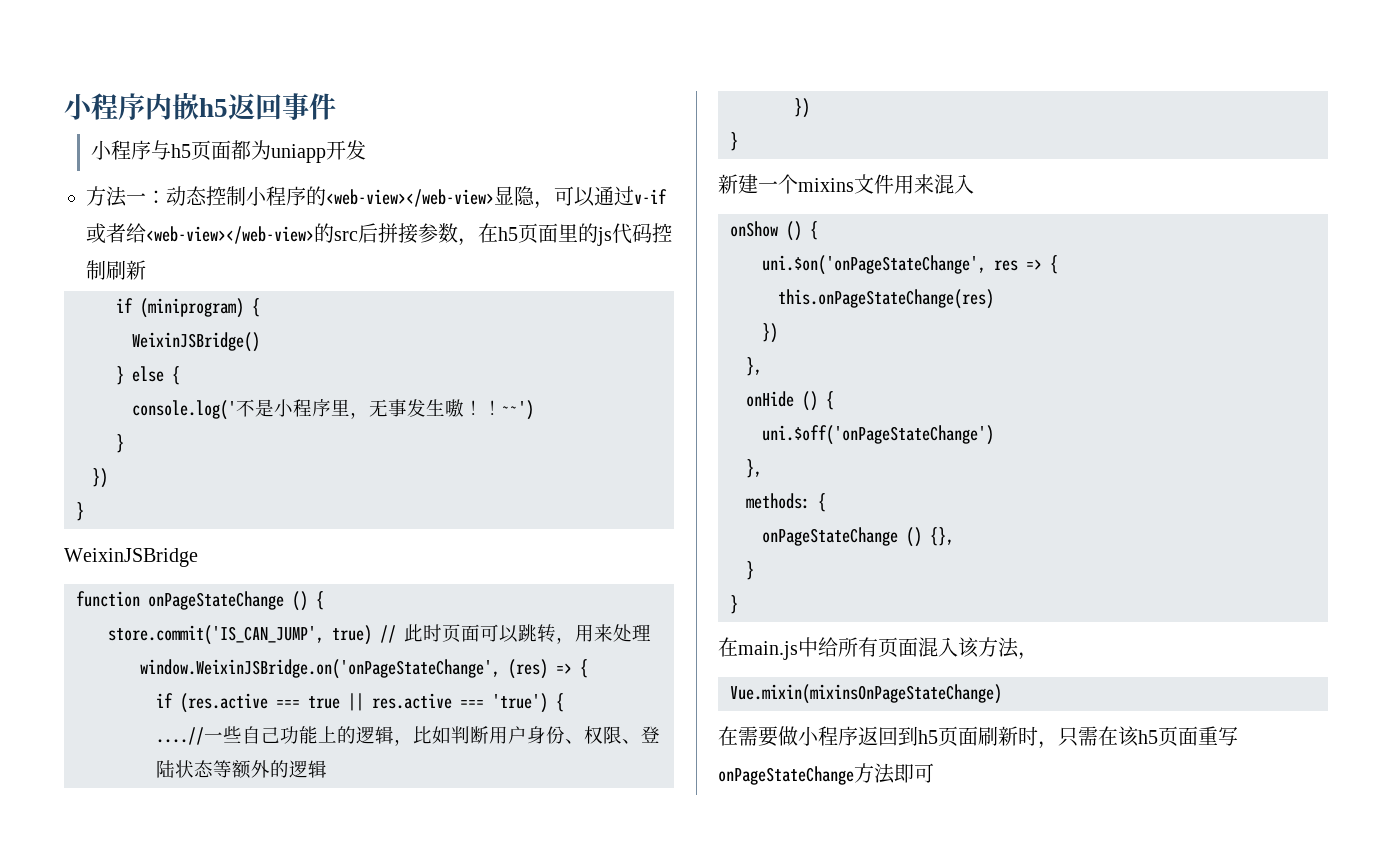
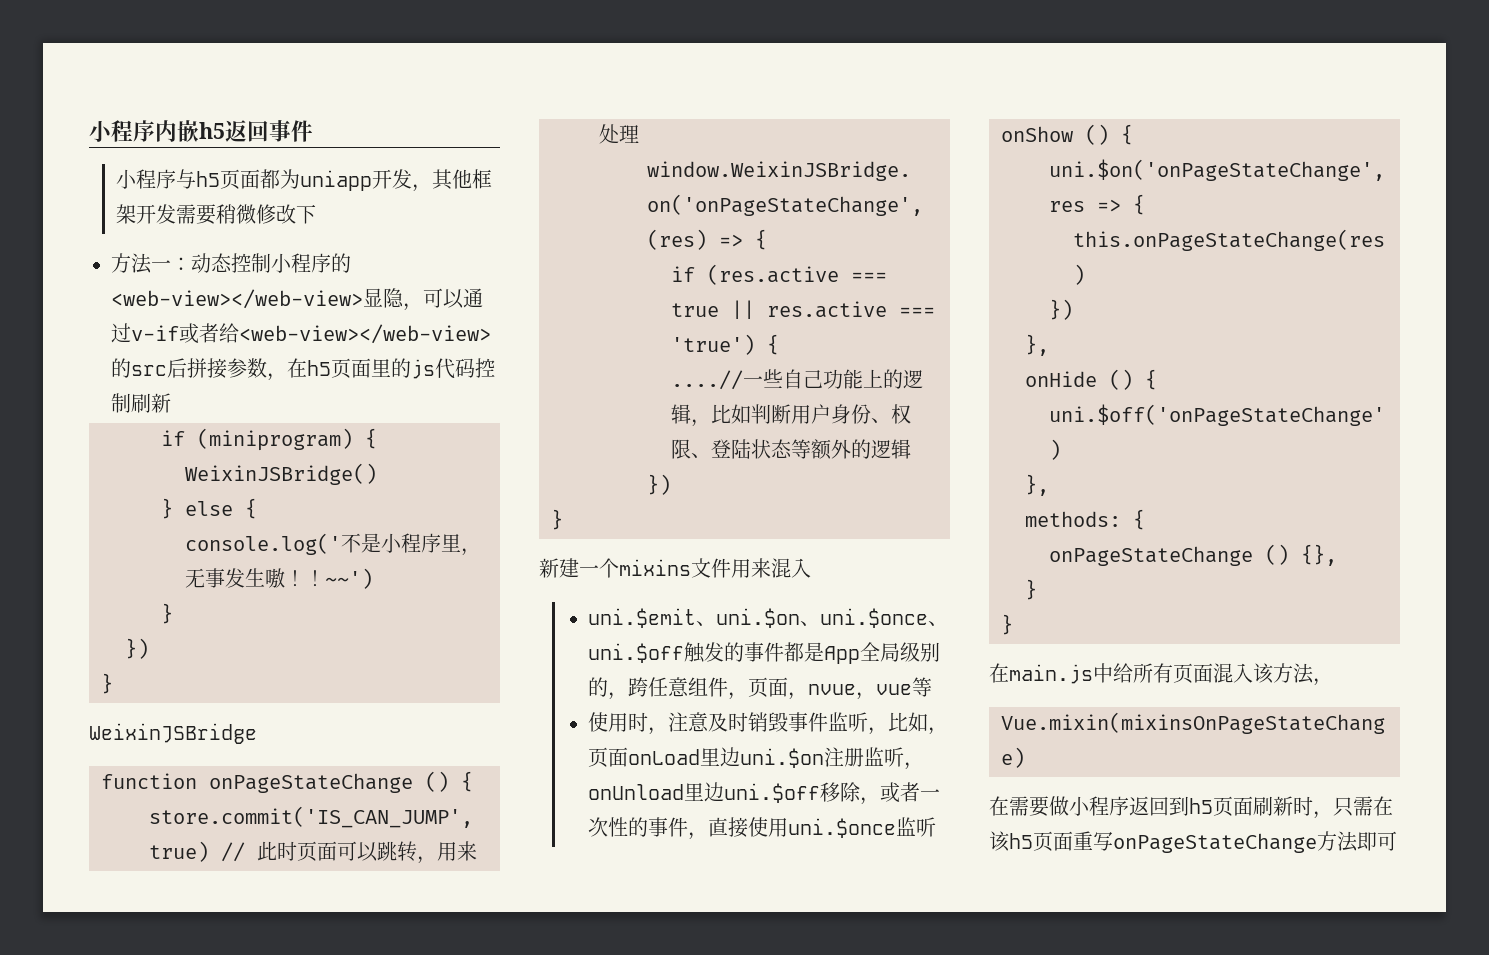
- 小程序与h5页面都为uniapp开发
+ 小程序与h5页面都为uniapp开发，其他框架开发需要稍微修改下
+ uni.$emit、uni.$on、uni.$once、uni.$off触发的事件都是App全局级别的，跨任意组件，页面，nvue，vue等
+ 使用时，注意及时销毁事件监听，比如，页面onLoad里边uni.$on注册监听，onUnload里边uni.$off移除，或者一次性的事件，直接使用uni.$once监听

